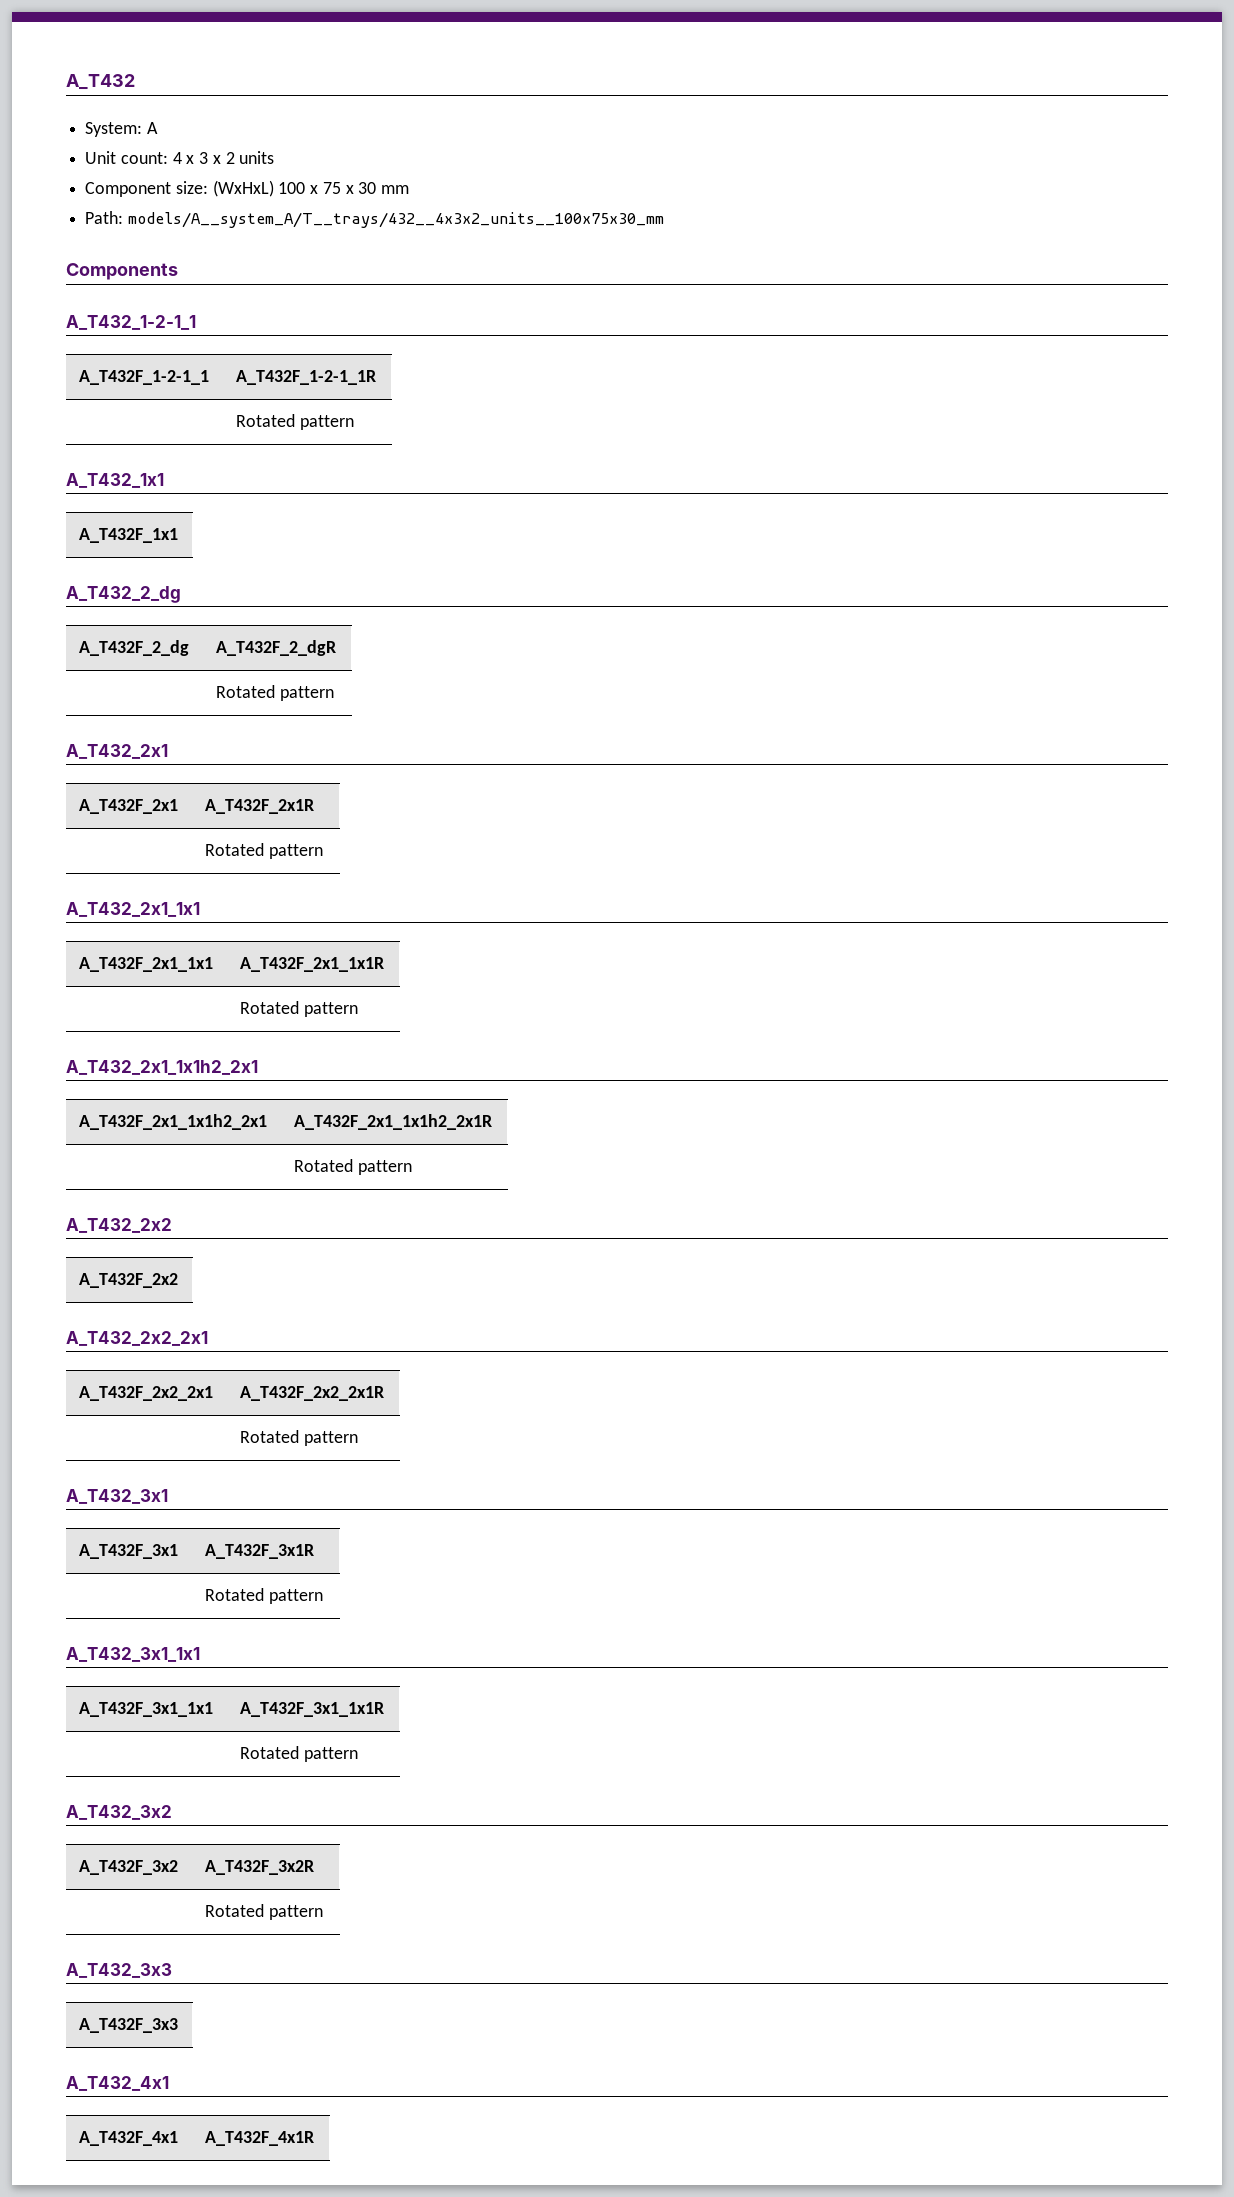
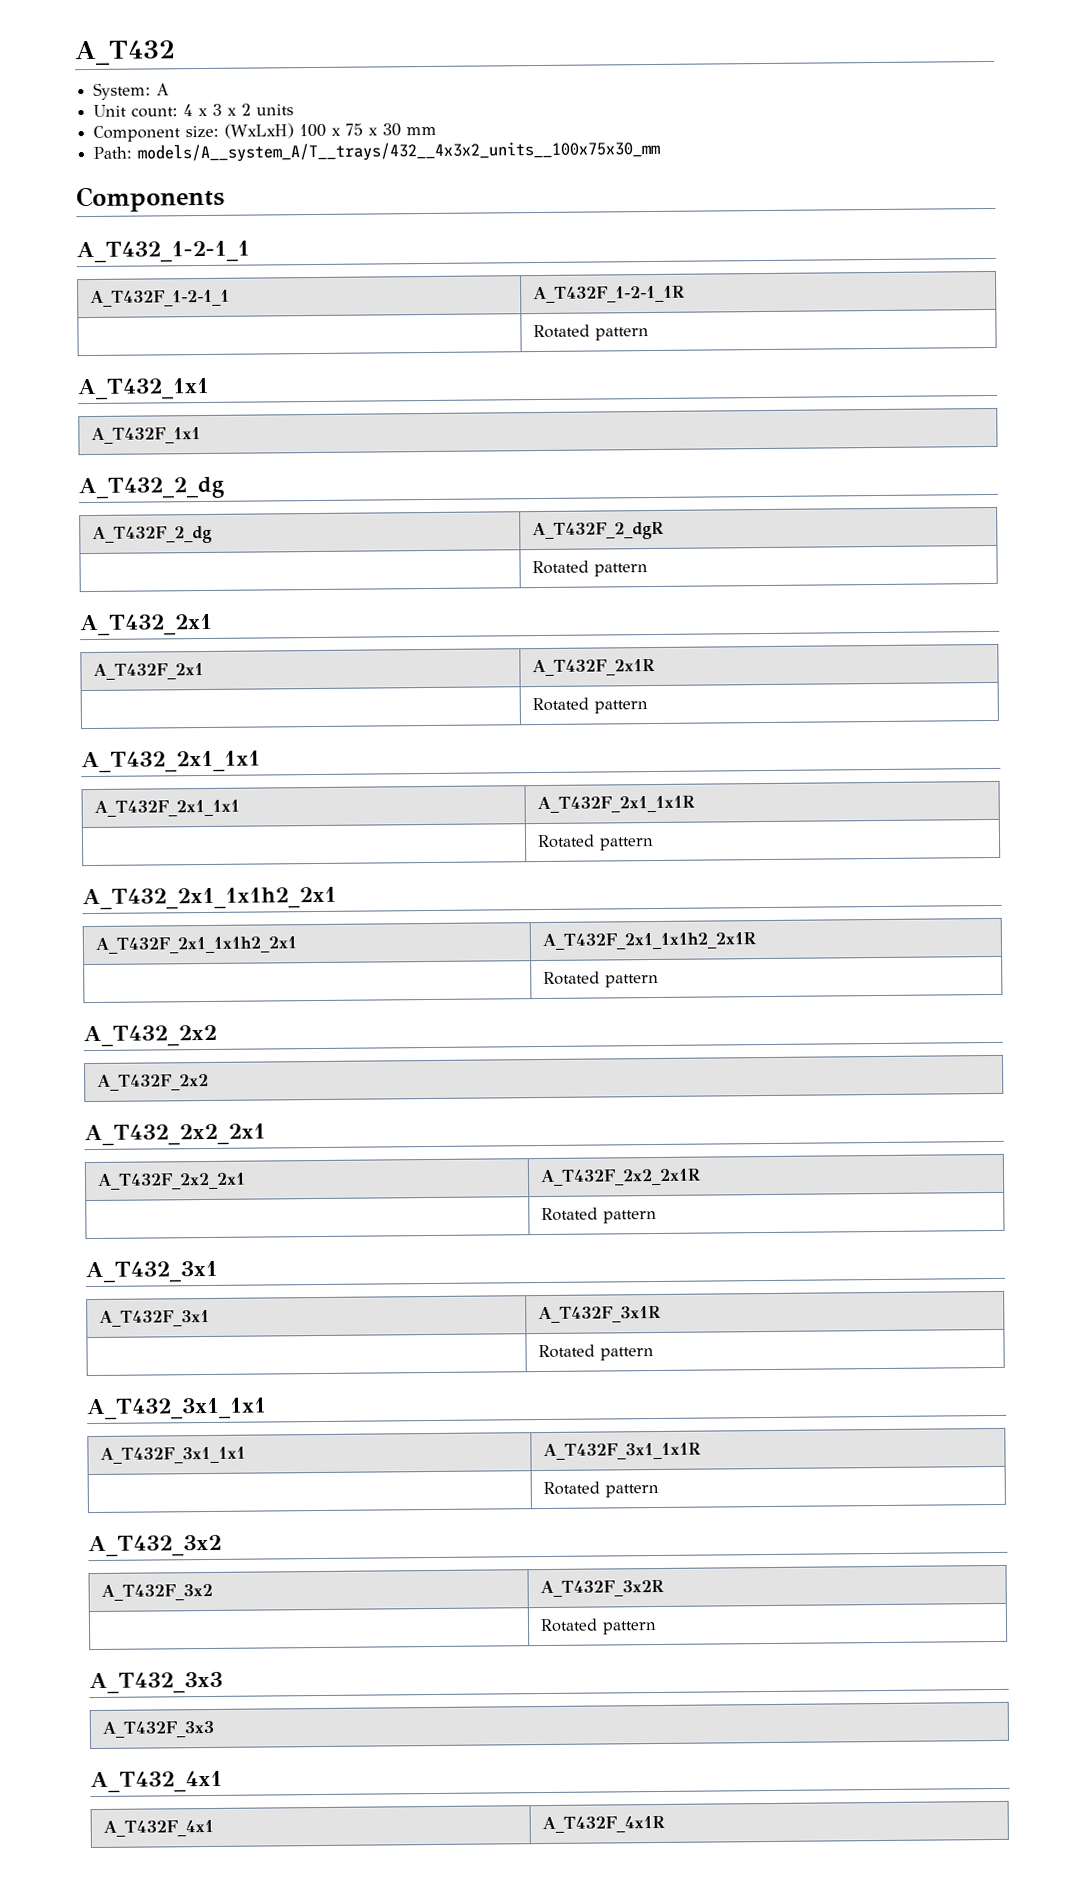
- Component size: (WxHxL) 100 x 75 x 30 mm
+ Component size: (WxLxH) 100 x 75 x 30 mm

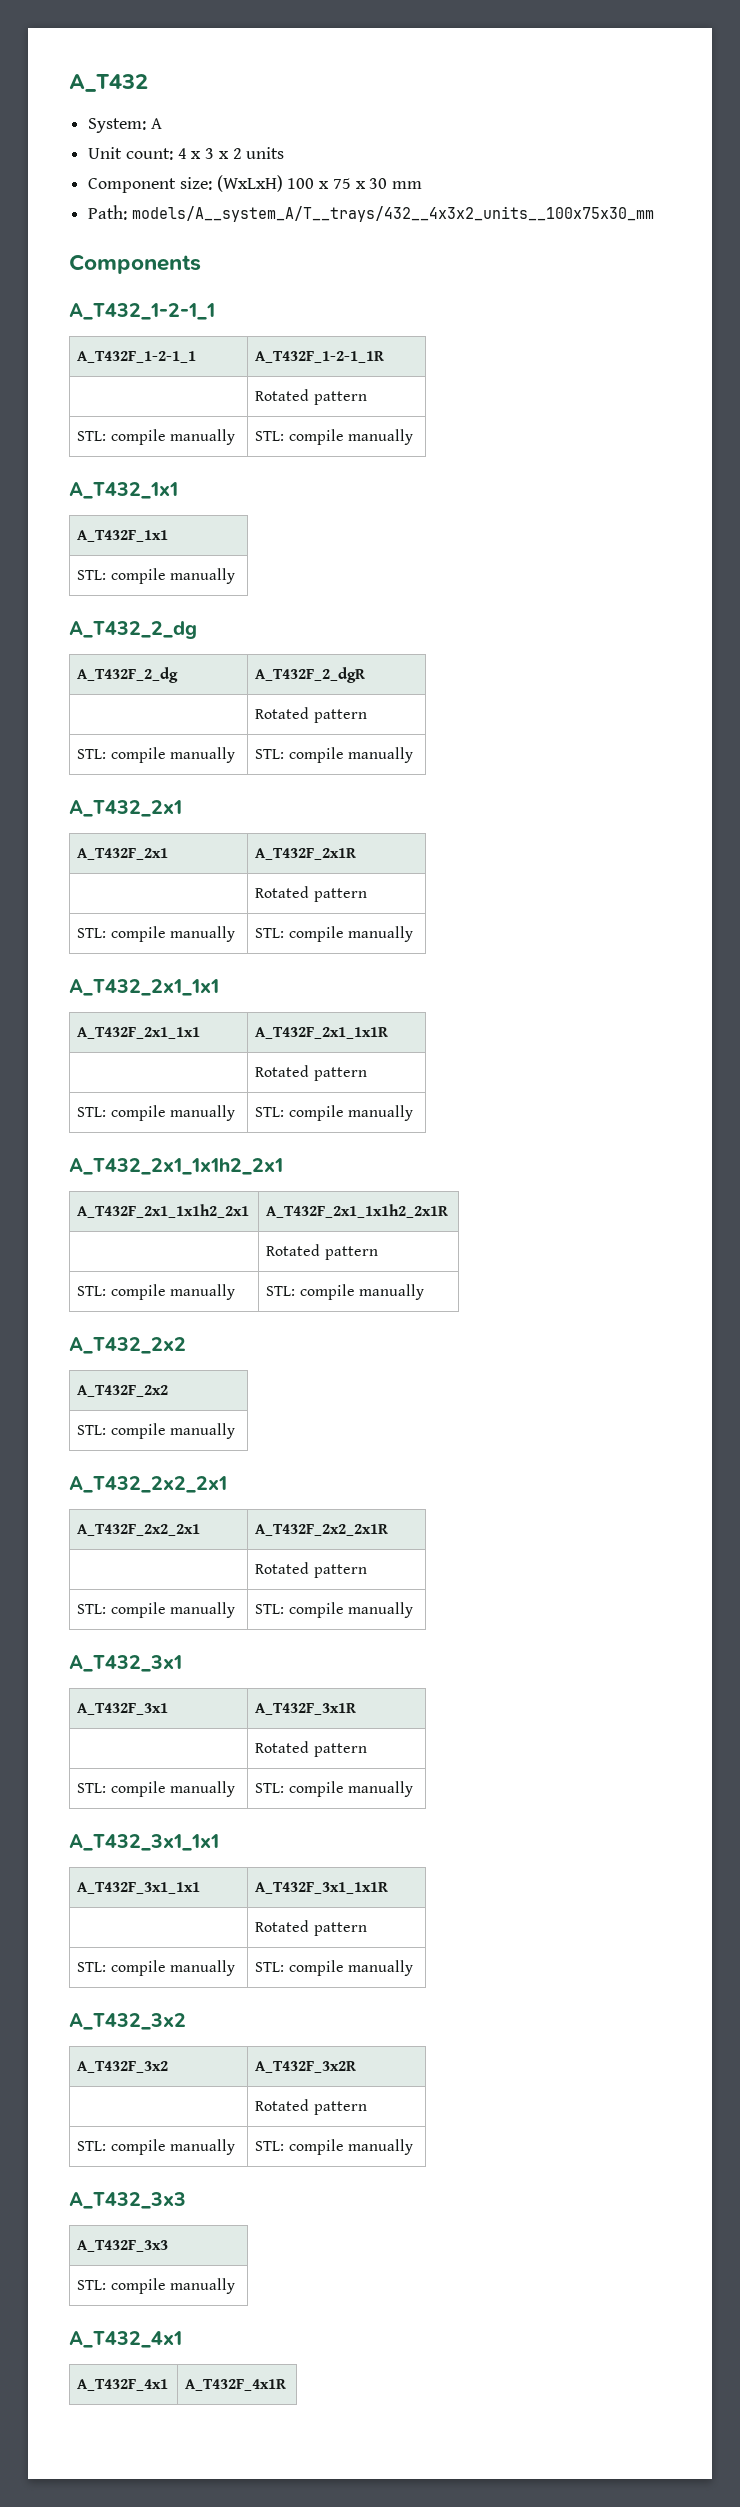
  A_T432F_1-2-1_1 | A_T432F_1-2-1_1R
  | Rotated pattern
+ STL: compile manually | STL: compile manually
  A_T432F_1x1
+ STL: compile manually
  A_T432F_2_dg | A_T432F_2_dgR
  | Rotated pattern
+ STL: compile manually | STL: compile manually
  A_T432F_2x1 | A_T432F_2x1R
  | Rotated pattern
+ STL: compile manually | STL: compile manually
  A_T432F_2x1_1x1 | A_T432F_2x1_1x1R
  | Rotated pattern
+ STL: compile manually | STL: compile manually
  A_T432F_2x1_1x1h2_2x1 | A_T432F_2x1_1x1h2_2x1R
  | Rotated pattern
+ STL: compile manually | STL: compile manually
  A_T432F_2x2
+ STL: compile manually
  A_T432F_2x2_2x1 | A_T432F_2x2_2x1R
  | Rotated pattern
+ STL: compile manually | STL: compile manually
  A_T432F_3x1 | A_T432F_3x1R
  | Rotated pattern
+ STL: compile manually | STL: compile manually
  A_T432F_3x1_1x1 | A_T432F_3x1_1x1R
  | Rotated pattern
+ STL: compile manually | STL: compile manually
  A_T432F_3x2 | A_T432F_3x2R
  | Rotated pattern
+ STL: compile manually | STL: compile manually
  A_T432F_3x3
+ STL: compile manually

